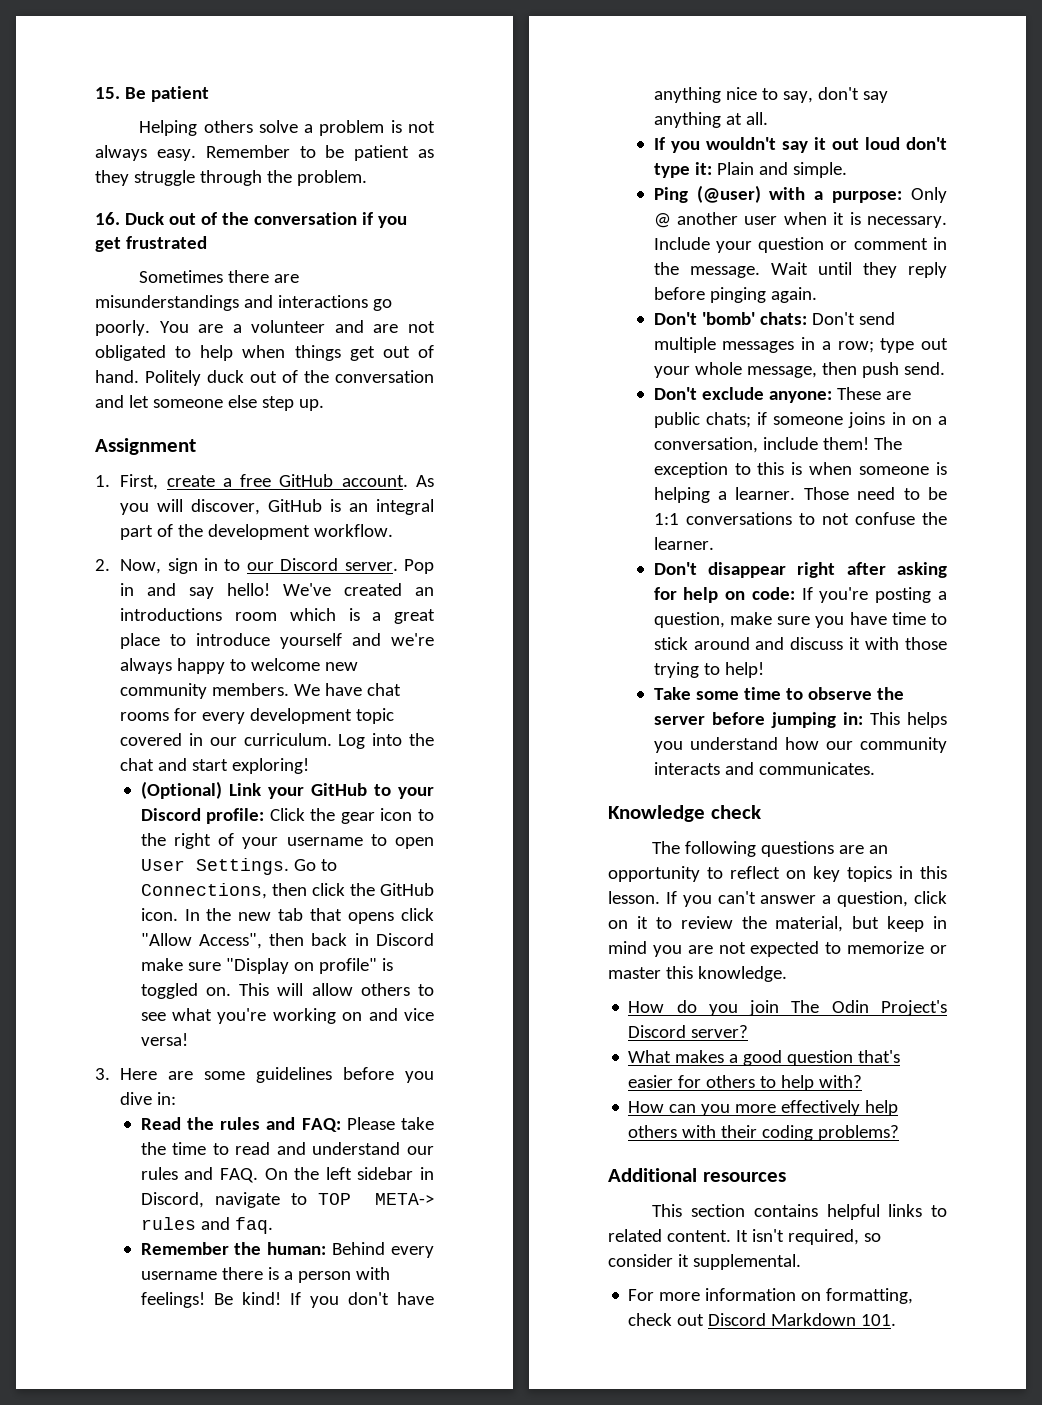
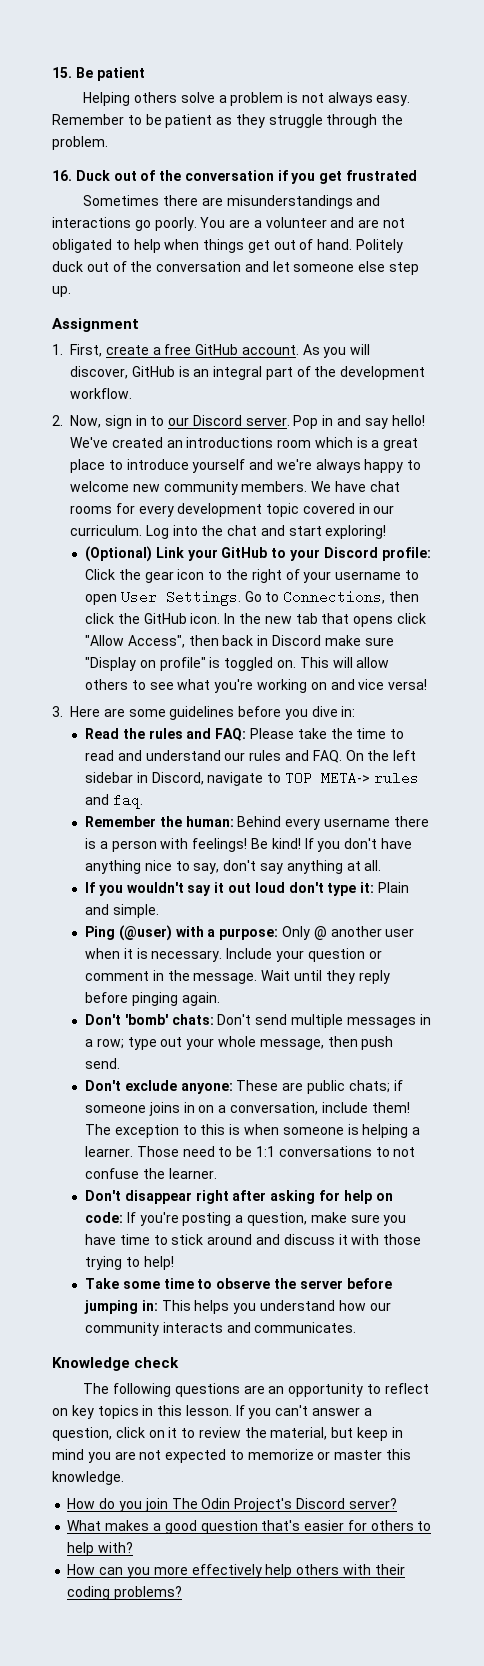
- Additional resources
- This section contains helpful links to related content. It isn't required, so consider it supplemental.
- For more information on formatting, check out Discord Markdown 101.

